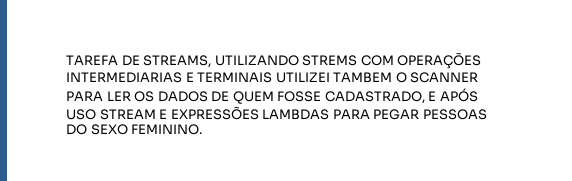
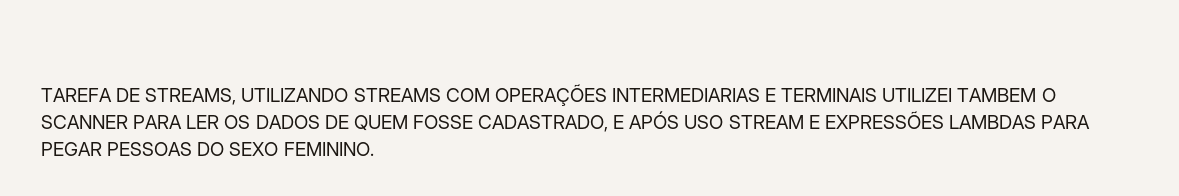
- TAREFA DE STREAMS, UTILIZANDO STREMS COM OPERAÇÕES INTERMEDIARIAS E TERMINAIS UTILIZEI TAMBEM O SCANNER PARA LER OS DADOS DE QUEM FOSSE CADASTRADO, E APÓS USO STREAM E EXPRESSÕES LAMBDAS PARA PEGAR PESSOAS DO SEXO FEMININO.
+ TAREFA DE STREAMS, UTILIZANDO STREAMS COM OPERAÇÕES INTERMEDIARIAS E TERMINAIS UTILIZEI TAMBEM O SCANNER PARA LER OS DADOS DE QUEM FOSSE CADASTRADO, E APÓS USO STREAM E EXPRESSÕES LAMBDAS PARA PEGAR PESSOAS DO SEXO FEMININO.

